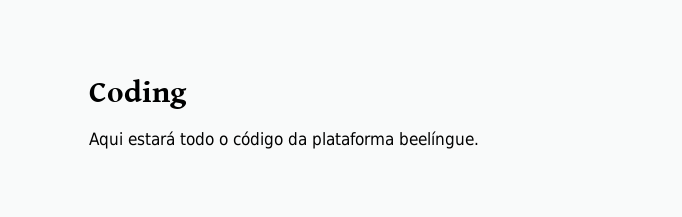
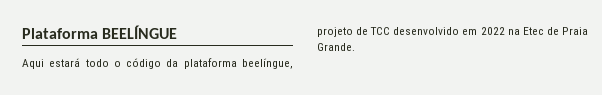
- Coding
+ Plataforma BEELÍNGUE
- Aqui estará todo o código da plataforma beelíngue.
+ Aqui estará todo o código da plataforma beelíngue, projeto de TCC desenvolvido em 2022 na Etec de Praia Grande.

